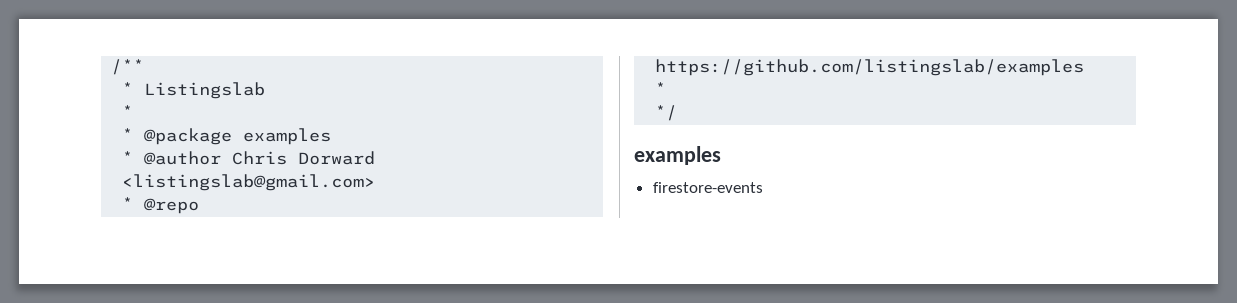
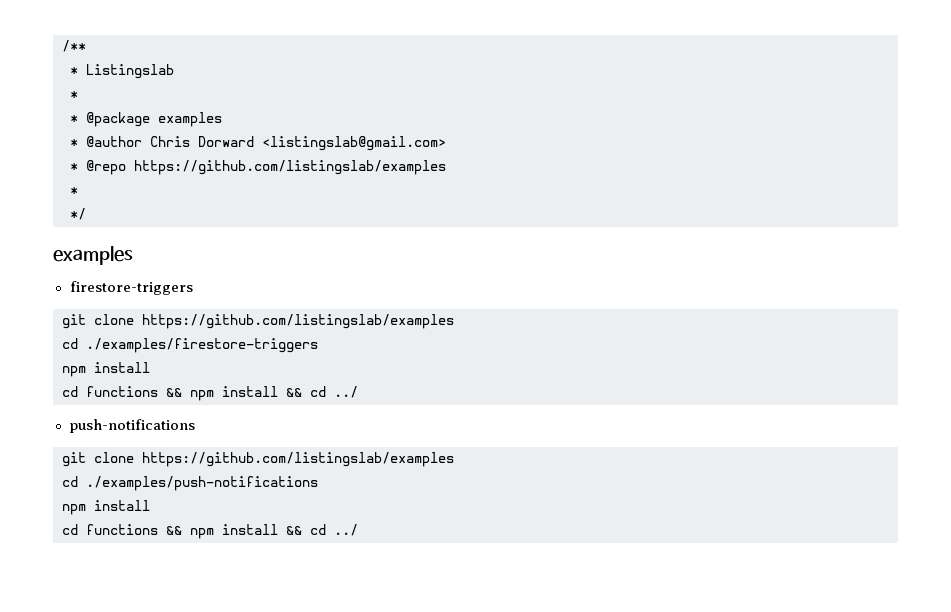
- firestore-events
+ firestore-triggers
+ git clone https://github.com/listingslab/examples
+ cd ./examples/firestore-triggers
+ npm install
+ cd functions && npm install && cd ../
+ push-notifications
+ git clone https://github.com/listingslab/examples
+ cd ./examples/push-notifications
+ npm install
+ cd functions && npm install && cd ../

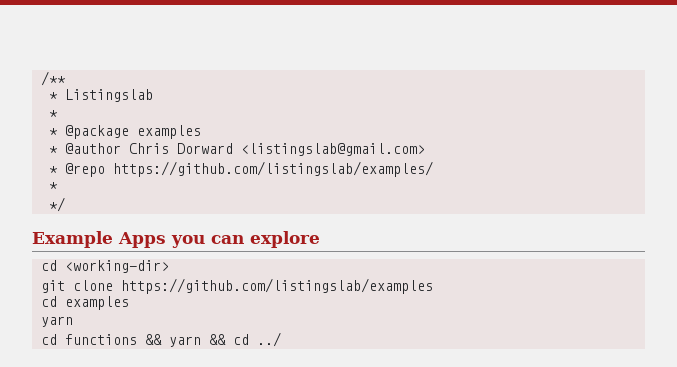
- * @repo https://github.com/listingslab/examples
+ * @repo https://github.com/listingslab/examples/
  */
- examples
- firestore-triggers
+ Example Apps you can explore
+ cd <working-dir>
  git clone https://github.com/listingslab/examples
- cd ./examples/firestore-triggers
- npm install
- cd functions && npm install && cd ../
- push-notifications
- git clone https://github.com/listingslab/examples
- cd ./examples/push-notifications
- npm install
- cd functions && npm install && cd ../
+ cd examples
+ yarn
+ cd functions && yarn && cd ../

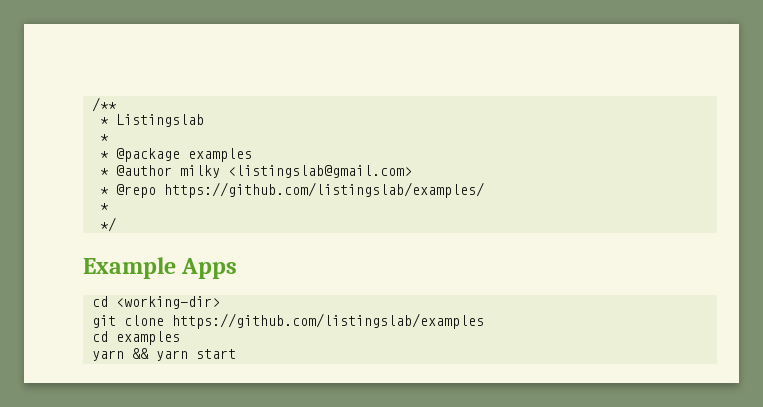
- * @author Chris Dorward <listingslab@gmail.com>
+ * @author milky <listingslab@gmail.com>
- Example Apps you can explore
+ Example Apps
  cd examples
- yarn
- cd functions && yarn && cd ../
+ yarn && yarn start

